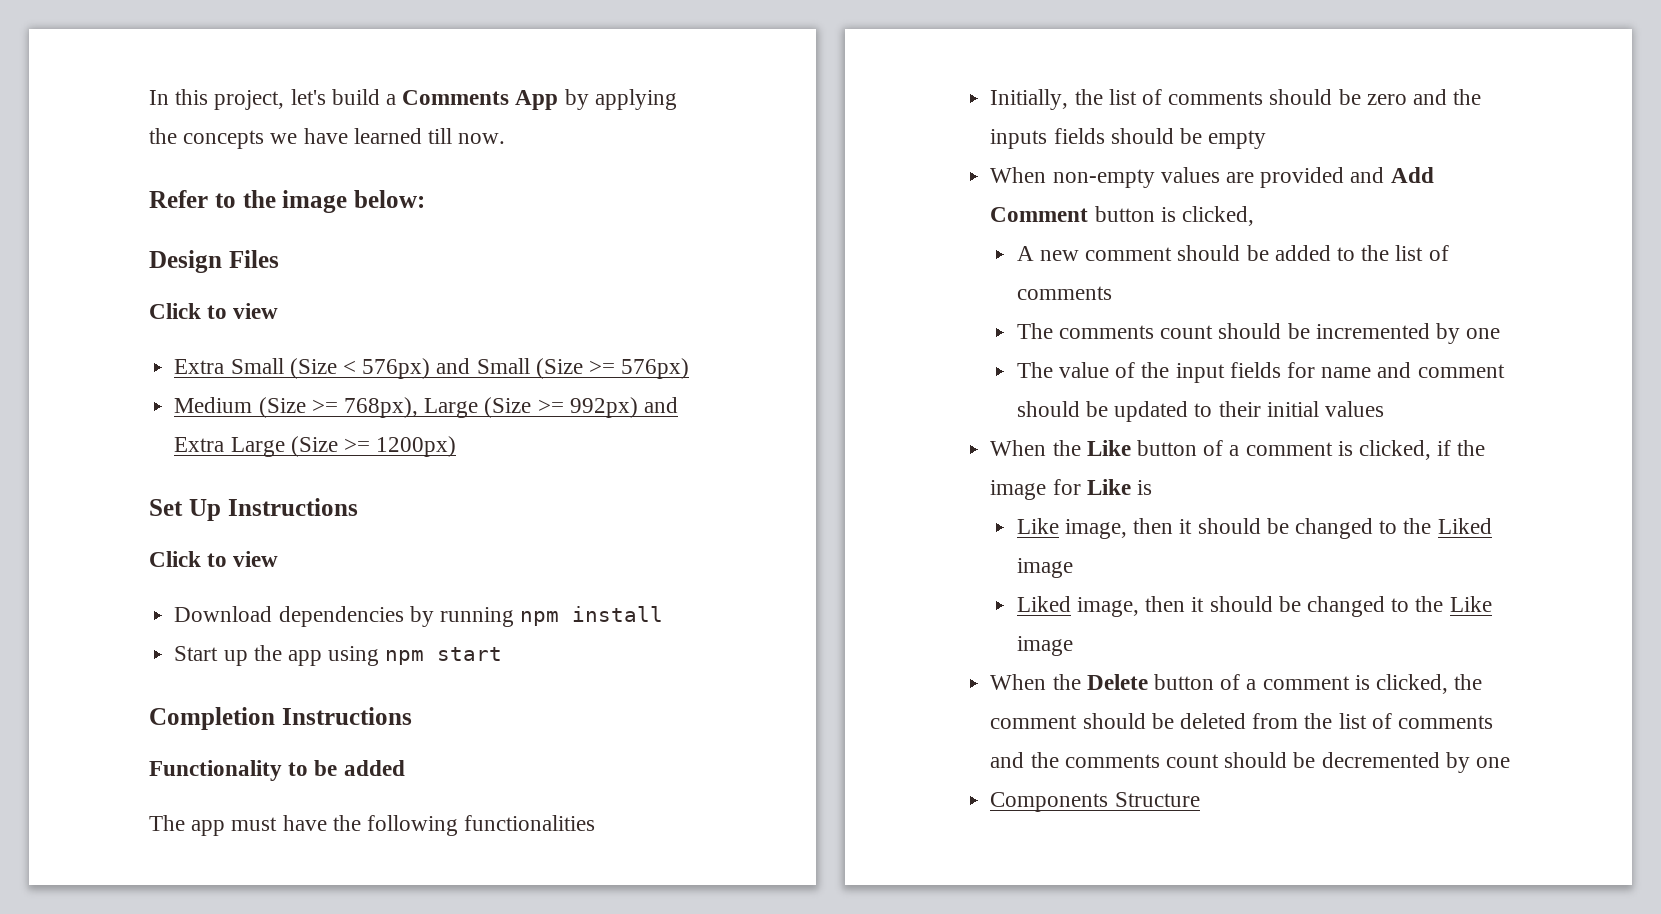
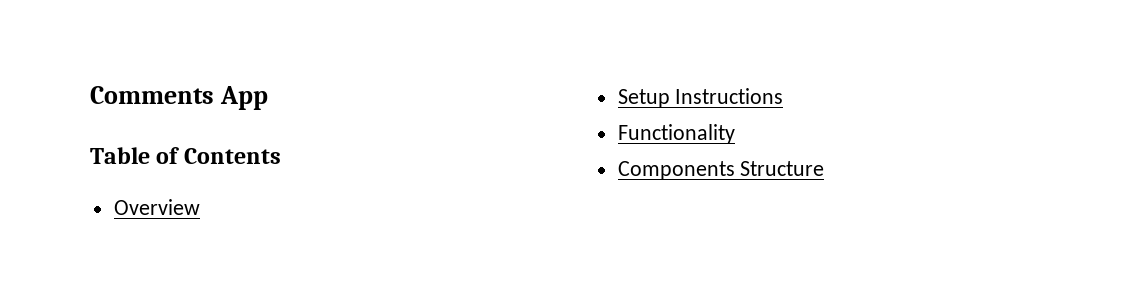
- In this project, let's build a Comments App by applying the concepts we have learned till now.
- Refer to the image below:
- Design Files
- Click to view
- Extra Small (Size < 576px) and Small (Size >= 576px)
- Medium (Size >= 768px), Large (Size >= 992px) and Extra Large (Size >= 1200px)
- Set Up Instructions
- Click to view
- Download dependencies by running npm install
- Start up the app using npm start
- Completion Instructions
- Functionality to be added
- The app must have the following functionalities
- Initially, the list of comments should be zero and the inputs fields should be empty
- When non-empty values are provided and Add Comment button is clicked,
- A new comment should be added to the list of comments
- The comments count should be incremented by one
- The value of the input fields for name and comment should be updated to their initial values
- When the Like button of a comment is clicked, if the image for Like is
- Like image, then it should be changed to the Liked image
- Liked image, then it should be changed to the Like image
- When the Delete button of a comment is clicked, the comment should be deleted from the list of comments and the comments count should be decremented by one
+ Comments App
+ Table of Contents
+ Overview
+ Setup Instructions
+ Functionality

